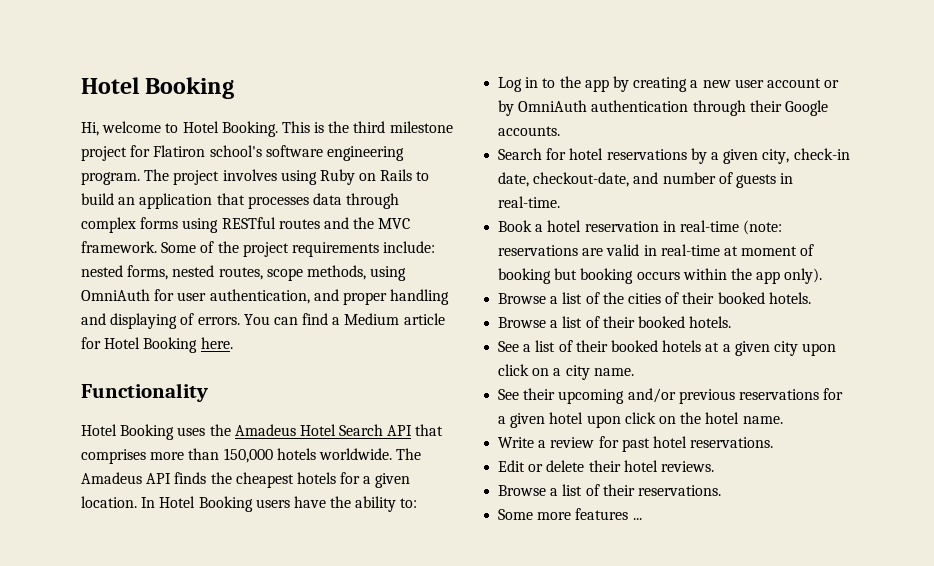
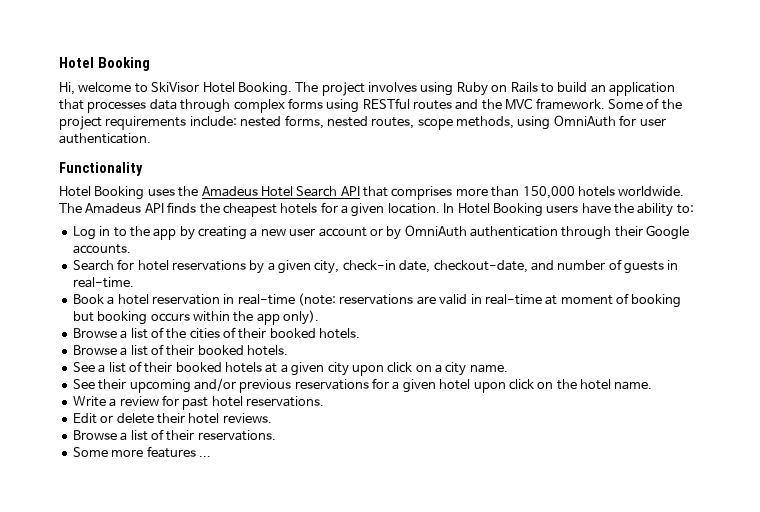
- Hi, welcome to Hotel Booking.
+ Hi, welcome to SkiVisor Hotel Booking.
- This is the third milestone project for Flatiron school's software engineering program.
- Some of the project requirements include: nested forms, nested routes, scope methods, using OmniAuth for user authentication, and proper handling and displaying of errors. You can find a Medium article for Hotel Booking here.
+ Some of the project requirements include: nested forms, nested routes, scope methods, using OmniAuth for user authentication.

